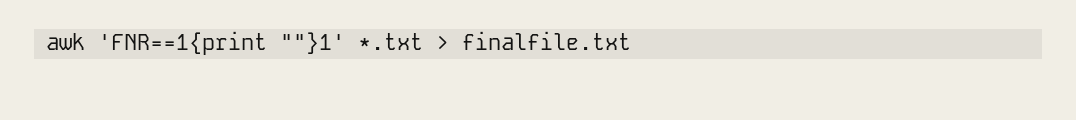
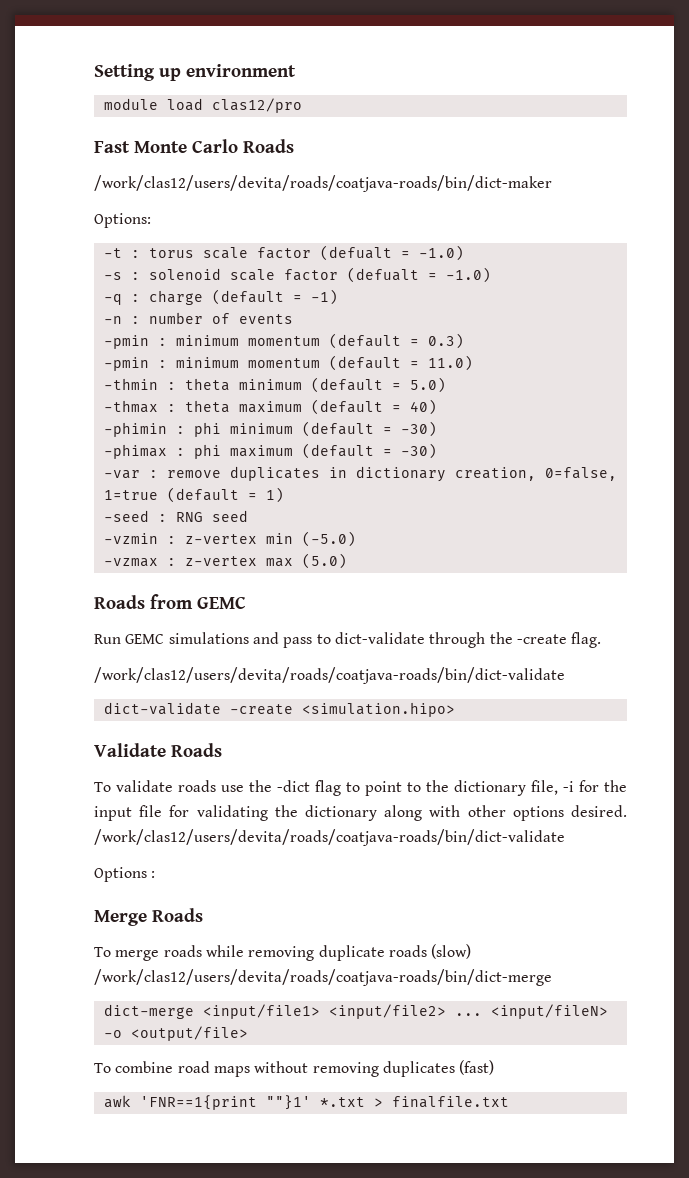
+ Setting up environment
+ module load clas12/pro
+ Fast Monte Carlo Roads
+ /work/clas12/users/devita/roads/coatjava-roads/bin/dict-maker
+ Options:
+ -t : torus scale factor (defualt = -1.0)
+ -s : solenoid scale factor (defualt = -1.0)
+ -q : charge (default = -1)
+ -n : number of events
+ -pmin : minimum momentum (default = 0.3)
+ -pmin : minimum momentum (default = 11.0)
+ -thmin : theta minimum (default = 5.0)
+ -thmax : theta maximum (default = 40)
+ -phimin : phi minimum (default = -30)
+ -phimax : phi maximum (default = -30)
+ -var : remove duplicates in dictionary creation, 0=false, 1=true (default = 1)
+ -seed : RNG seed
+ -vzmin : z-vertex min (-5.0)
+ -vzmax : z-vertex max (5.0)
+ Roads from GEMC
+ Run GEMC simulations and pass to dict-validate through the -create flag.
+ /work/clas12/users/devita/roads/coatjava-roads/bin/dict-validate
+ dict-validate -create <simulation.hipo>
+ Validate Roads
+ To validate roads use the -dict flag to point to the dictionary file, -i for the input file for validating the dictionary along with other options desired. /work/clas12/users/devita/roads/coatjava-roads/bin/dict-validate
+ Options :
+ Merge Roads
+ To merge roads while removing duplicate roads (slow) /work/clas12/users/devita/roads/coatjava-roads/bin/dict-merge
+ dict-merge <input/file1> <input/file2> ... <input/fileN> -o <output/file>
+ To combine road maps without removing duplicates (fast)

